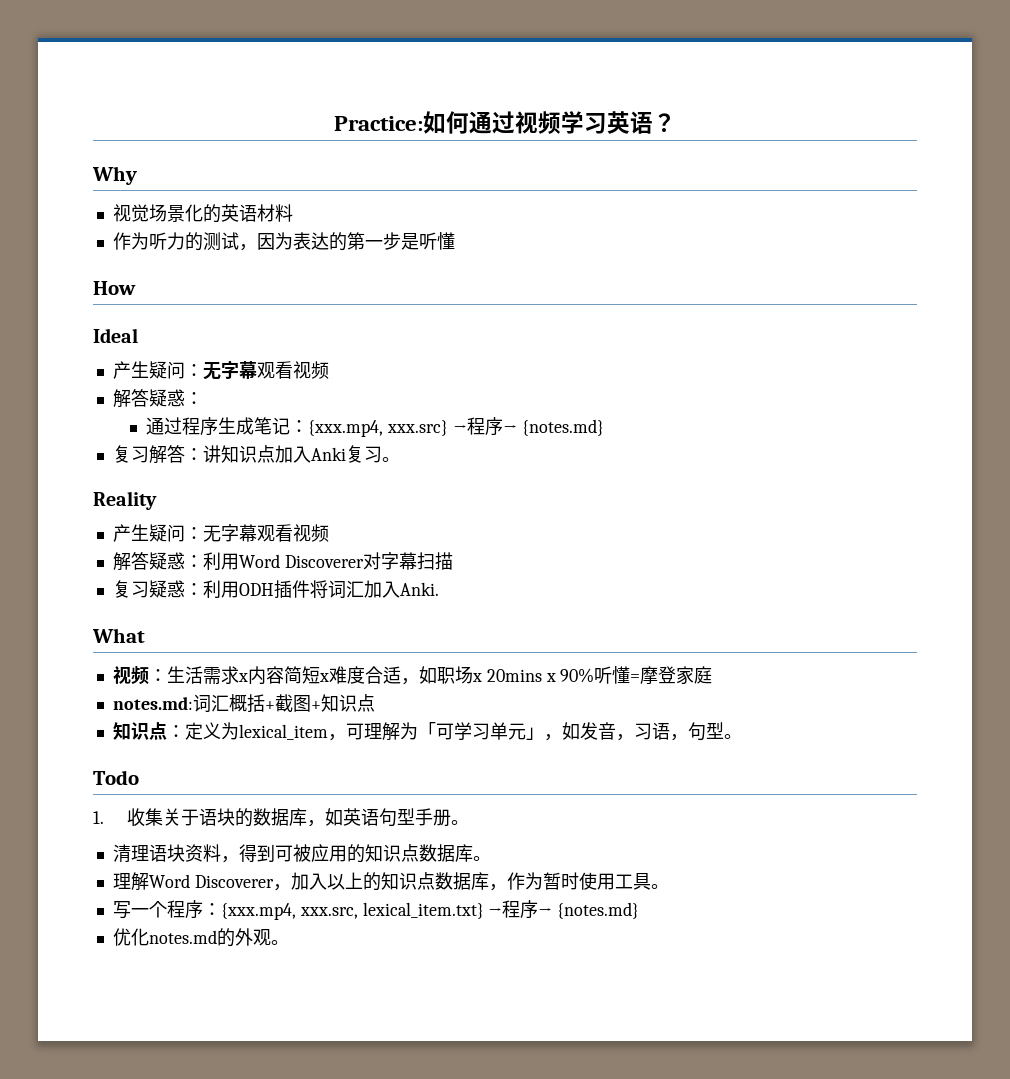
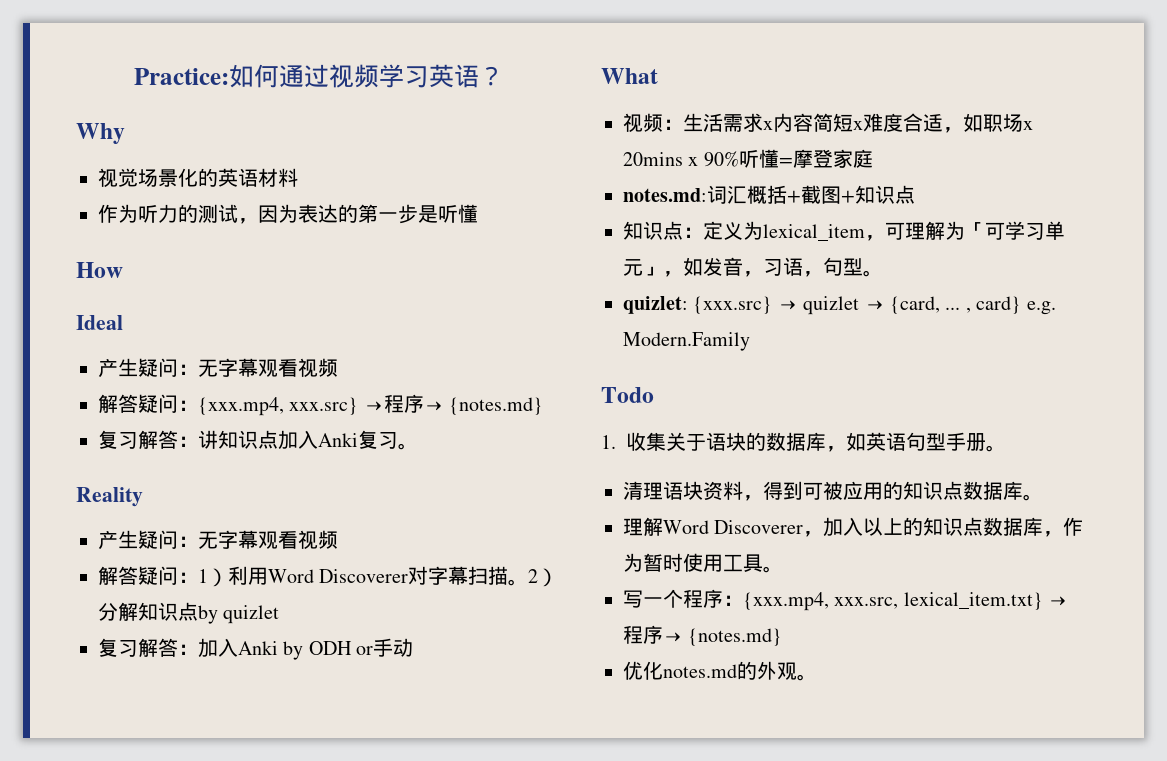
  Ideal
  产生疑问：无字幕观看视频
- 解答疑惑：
- 通过程序生成笔记：{xxx.mp4, xxx.src} →程序→ {notes.md}
+ 解答疑问：{xxx.mp4, xxx.src} →程序→ {notes.md}
- 解答疑惑：利用Word Discoverer对字幕扫描
- 复习疑惑：利用ODH插件将词汇加入Anki.
+ 解答疑问：1）利用Word Discoverer对字幕扫描。2）分解知识点by quizlet
+ 复习解答：加入Anki by ODH or手动
+ quizlet: {xxx.src} → quizlet → {card, ... , card} e.g. Modern.Family

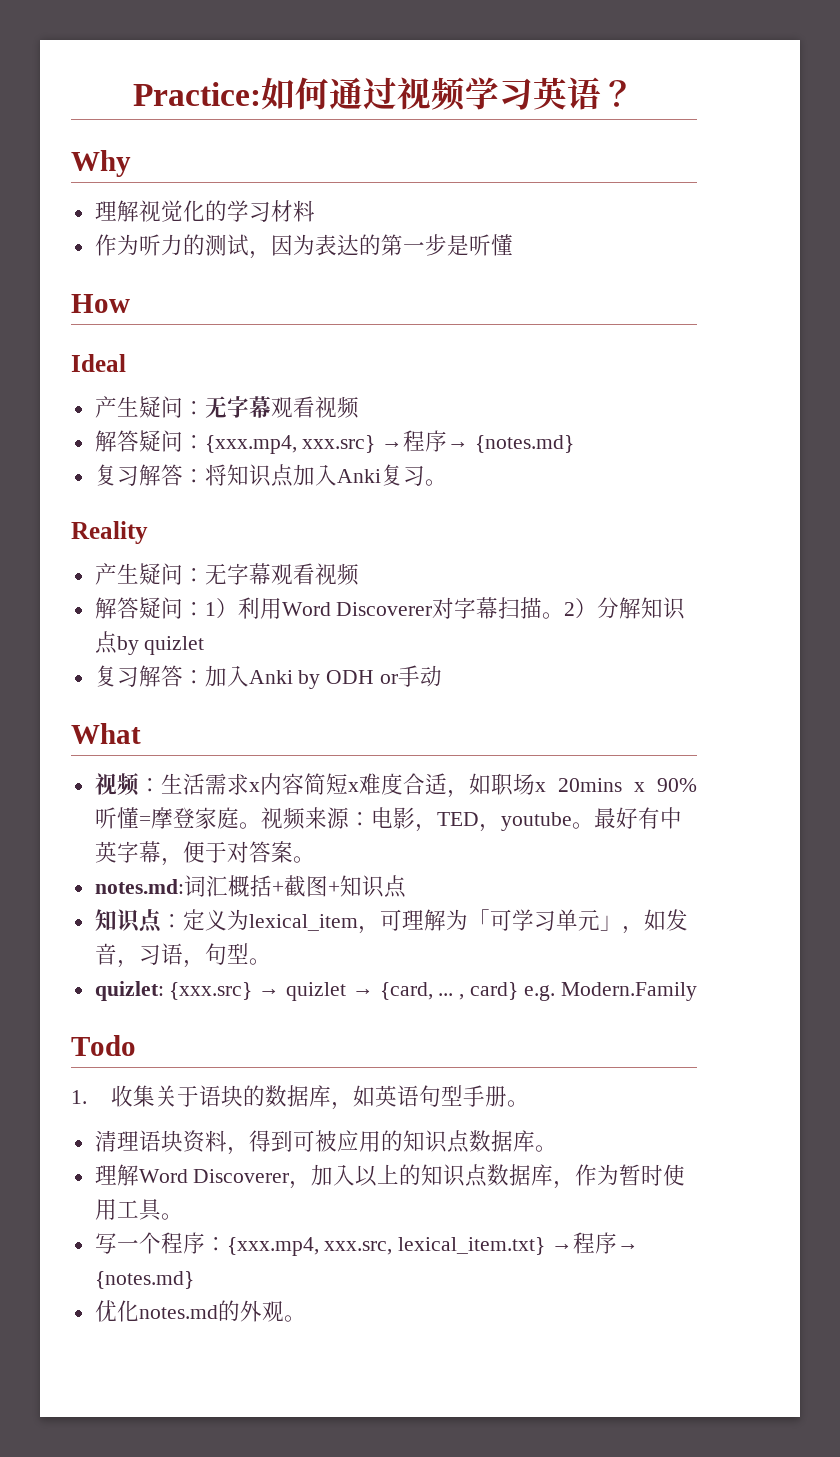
- 视觉场景化的英语材料
+ 理解视觉化的学习材料
- 复习解答：讲知识点加入Anki复习。
+ 复习解答：将知识点加入Anki复习。
- 视频：生活需求x内容简短x难度合适，如职场x 20mins x 90%听懂=摩登家庭
+ 视频：生活需求x内容简短x难度合适，如职场x 20mins x 90%听懂=摩登家庭。视频来源：电影，TED，youtube。最好有中英字幕，便于对答案。

